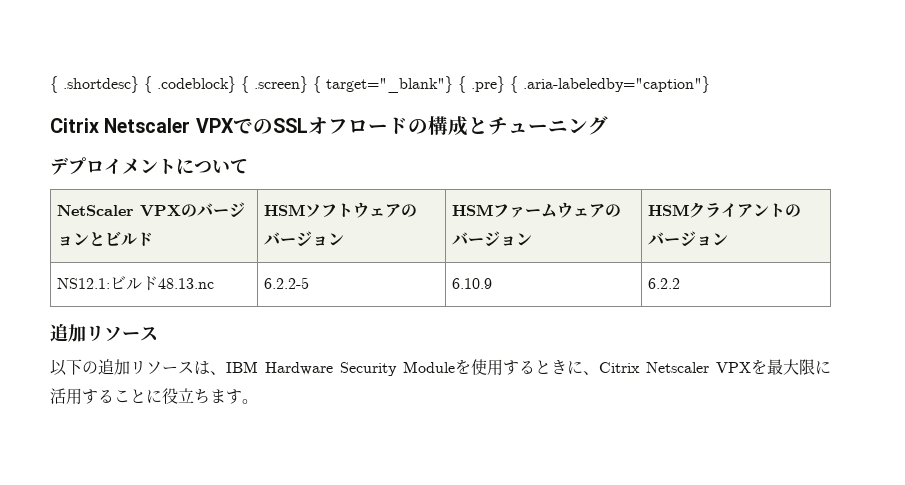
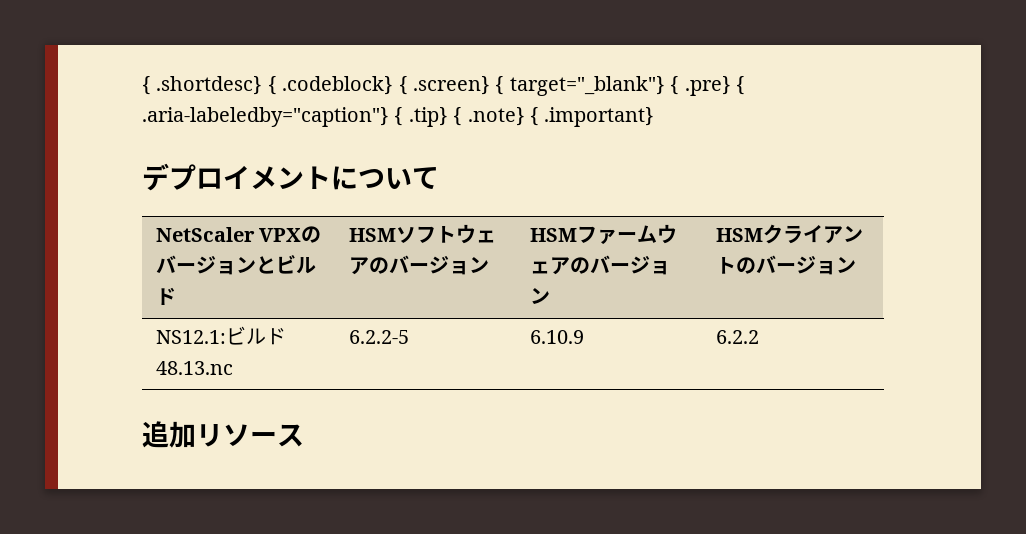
- { .shortdesc} { .codeblock} { .screen} { target="_blank"} { .pre} { .aria-labeledby="caption"}
- Citrix Netscaler VPXでのSSLオフロードの構成とチューニング
+ { .shortdesc} { .codeblock} { .screen} { target="_blank"} { .pre} { .aria-labeledby="caption"} { .tip} { .note} { .important}
- 以下の追加リソースは、IBM Hardware Security Moduleを使用するときに、Citrix Netscaler VPXを最大限に活用することに役立ちます。

